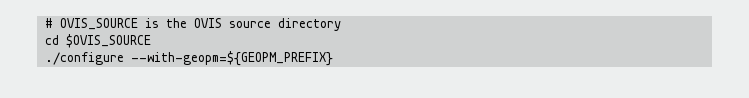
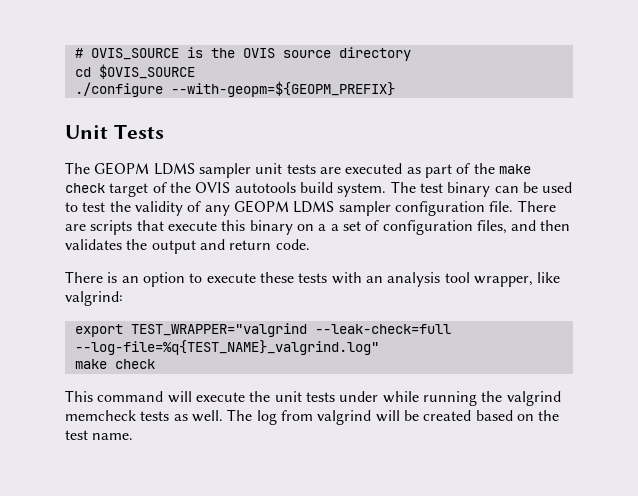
+ Unit Tests
+ The GEOPM LDMS sampler unit tests are executed as part of the make check target of the OVIS autotools build system. The test binary can be used to test the validity of any GEOPM LDMS sampler configuration file. There are scripts that execute this binary on a a set of configuration files, and then validates the output and return code.
+ There is an option to execute these tests with an analysis tool wrapper, like valgrind:
+ export TEST_WRAPPER="valgrind --leak-check=full --log-file=%q{TEST_NAME}_valgrind.log"
+ make check
+ This command will execute the unit tests under while running the valgrind memcheck tests as well. The log from valgrind will be created based on the test name.

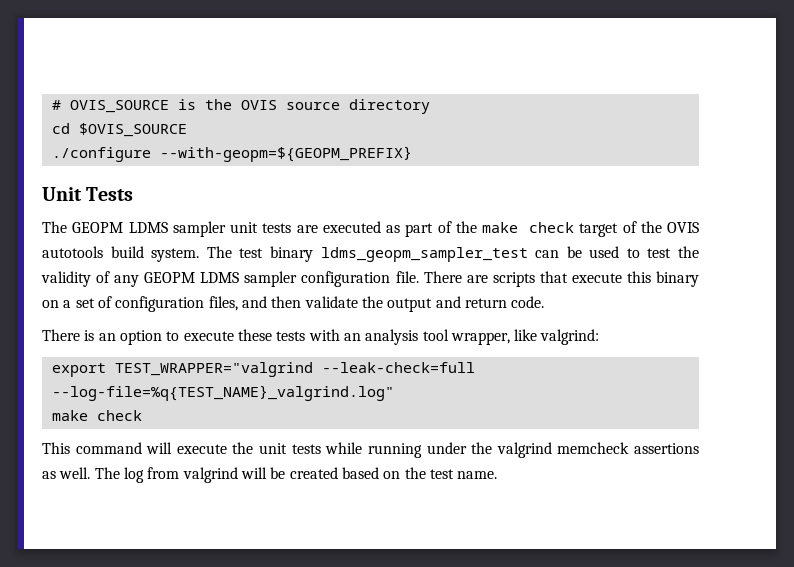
- The test binary can be used to test the validity of any GEOPM LDMS sampler configuration file.
+ The test binary ldms_geopm_sampler_test can be used to test the validity of any GEOPM LDMS sampler configuration file.
- There are scripts that execute this binary on a a set of configuration files, and then validates the output and return code.
+ There are scripts that execute this binary on a set of configuration files, and then validate the output and return code.
- This command will execute the unit tests under while running the valgrind memcheck tests as well.
+ This command will execute the unit tests while running under the valgrind memcheck assertions as well.

